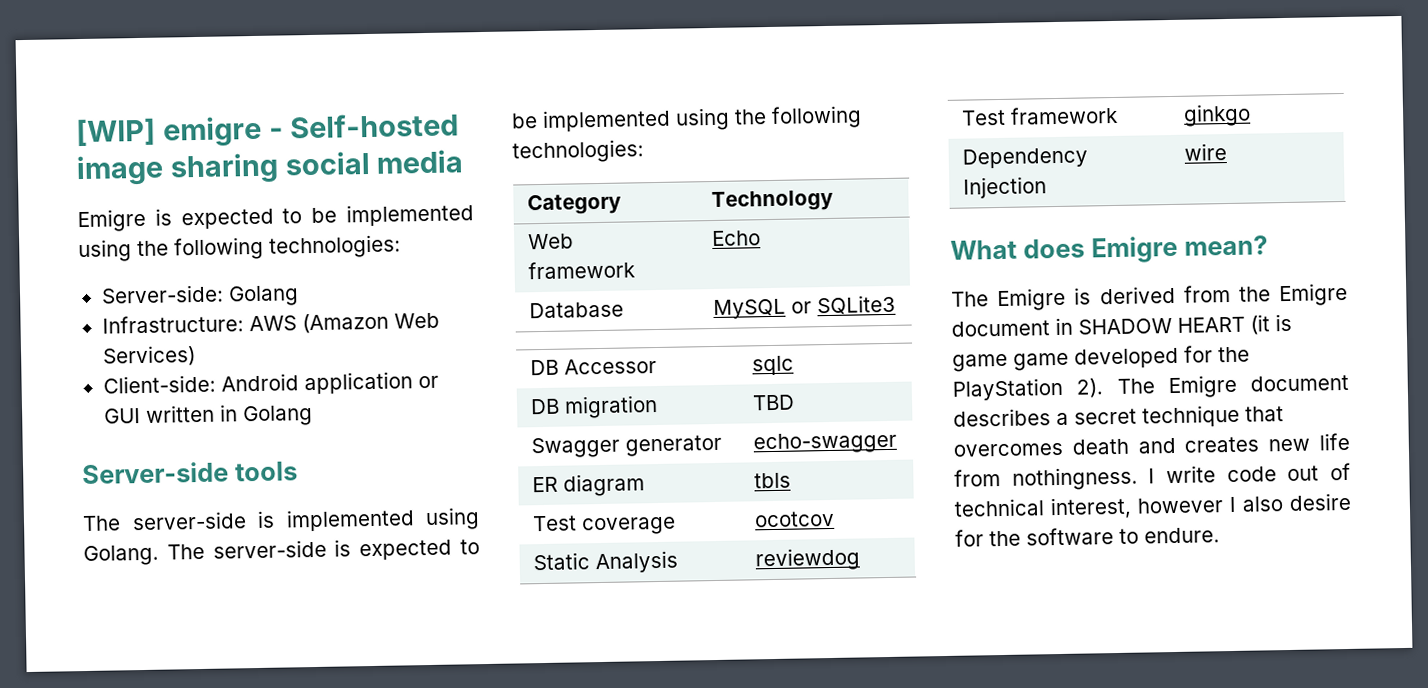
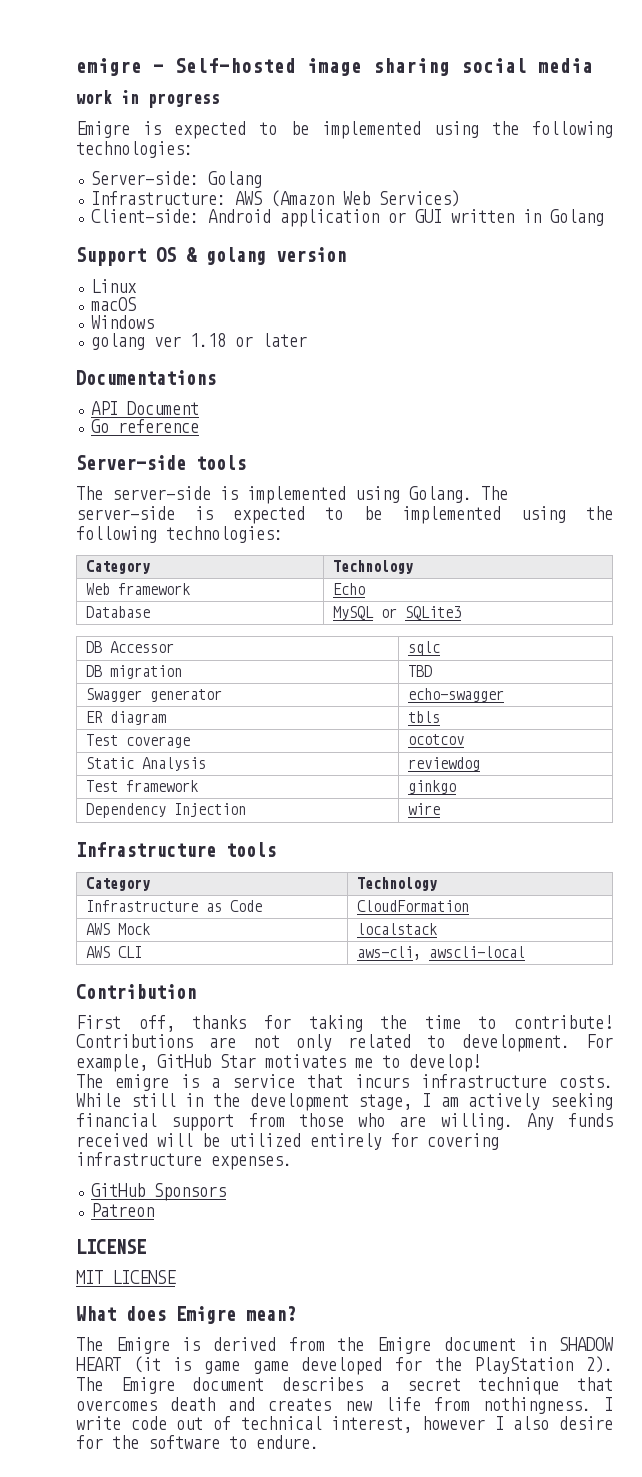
- [WIP] emigre - Self-hosted image sharing social media
+ emigre - Self-hosted image sharing social media
+ work in progress
+ Support OS & golang version
+ Linux
+ macOS
+ Windows
+ golang ver 1.18 or later
+ Documentations
+ API Document
+ Go reference
+ Infrastructure tools
+ Category | Technology
+ Infrastructure as Code | CloudFormation
+ AWS Mock | localstack
+ AWS CLI | aws-cli, awscli-local
+ Contribution
+ First off, thanks for taking the time to contribute! Contributions are not only related to development. For example, GitHub Star motivates me to develop!
+ The emigre is a service that incurs infrastructure costs. While still in the development stage, I am actively seeking financial support from those who are willing. Any funds received will be utilized entirely for covering infrastructure expenses.
+ GitHub Sponsors
+ Patreon
+ LICENSE
+ MIT LICENSE

